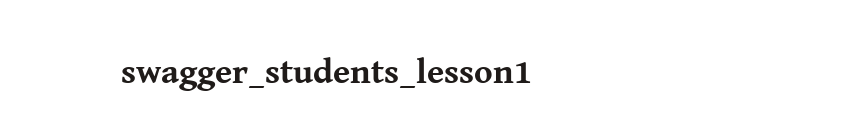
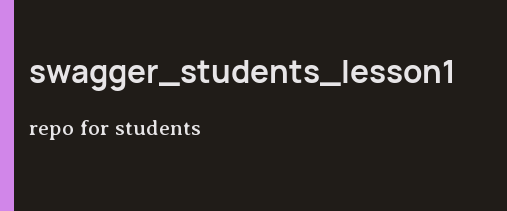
+ repo for students

